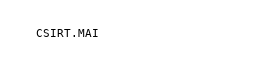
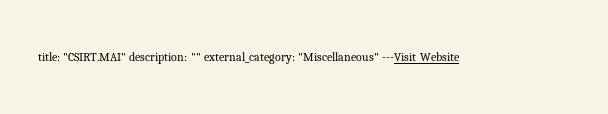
- CSIRT.MAI
+ title: "CSIRT.MAI" description: "" external_category: "Miscellaneous" ---Visit Website

